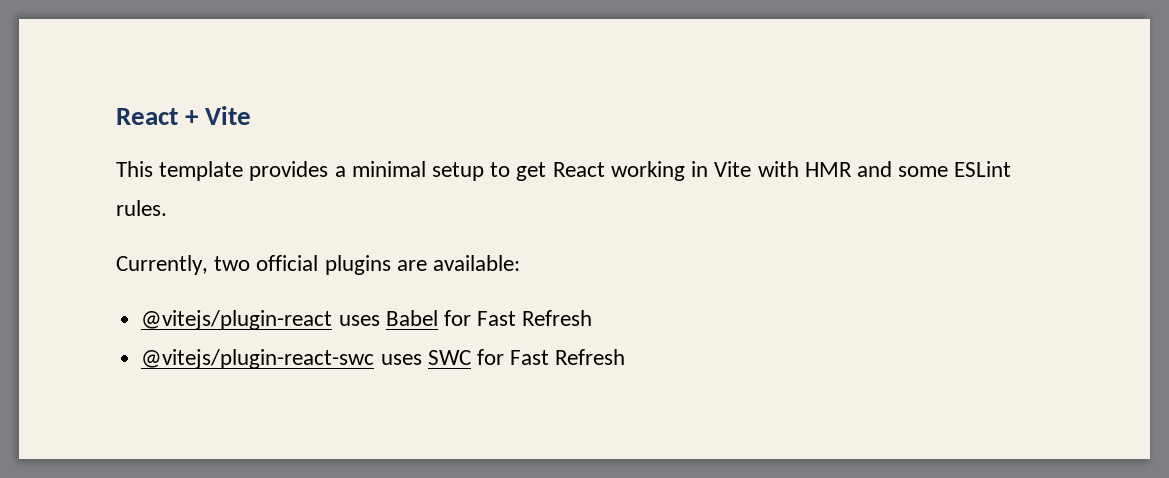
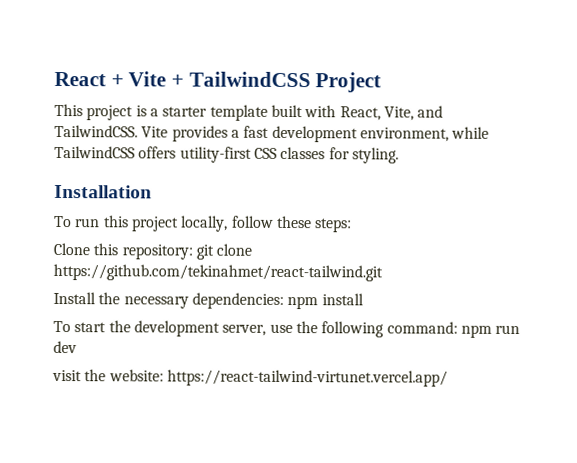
- React + Vite
- This template provides a minimal setup to get React working in Vite with HMR and some ESLint rules.
- Currently, two official plugins are available:
- @vitejs/plugin-react uses Babel for Fast Refresh
- @vitejs/plugin-react-swc uses SWC for Fast Refresh
+ React + Vite + TailwindCSS Project
+ This project is a starter template built with React, Vite, and TailwindCSS. Vite provides a fast development environment, while TailwindCSS offers utility-first CSS classes for styling.
+ Installation
+ To run this project locally, follow these steps:
+ Clone this repository: git clone https://github.com/tekinahmet/react-tailwind.git
+ Install the necessary dependencies: npm install
+ To start the development server, use the following command: npm run dev
+ visit the website: https://react-tailwind-virtunet.vercel.app/

